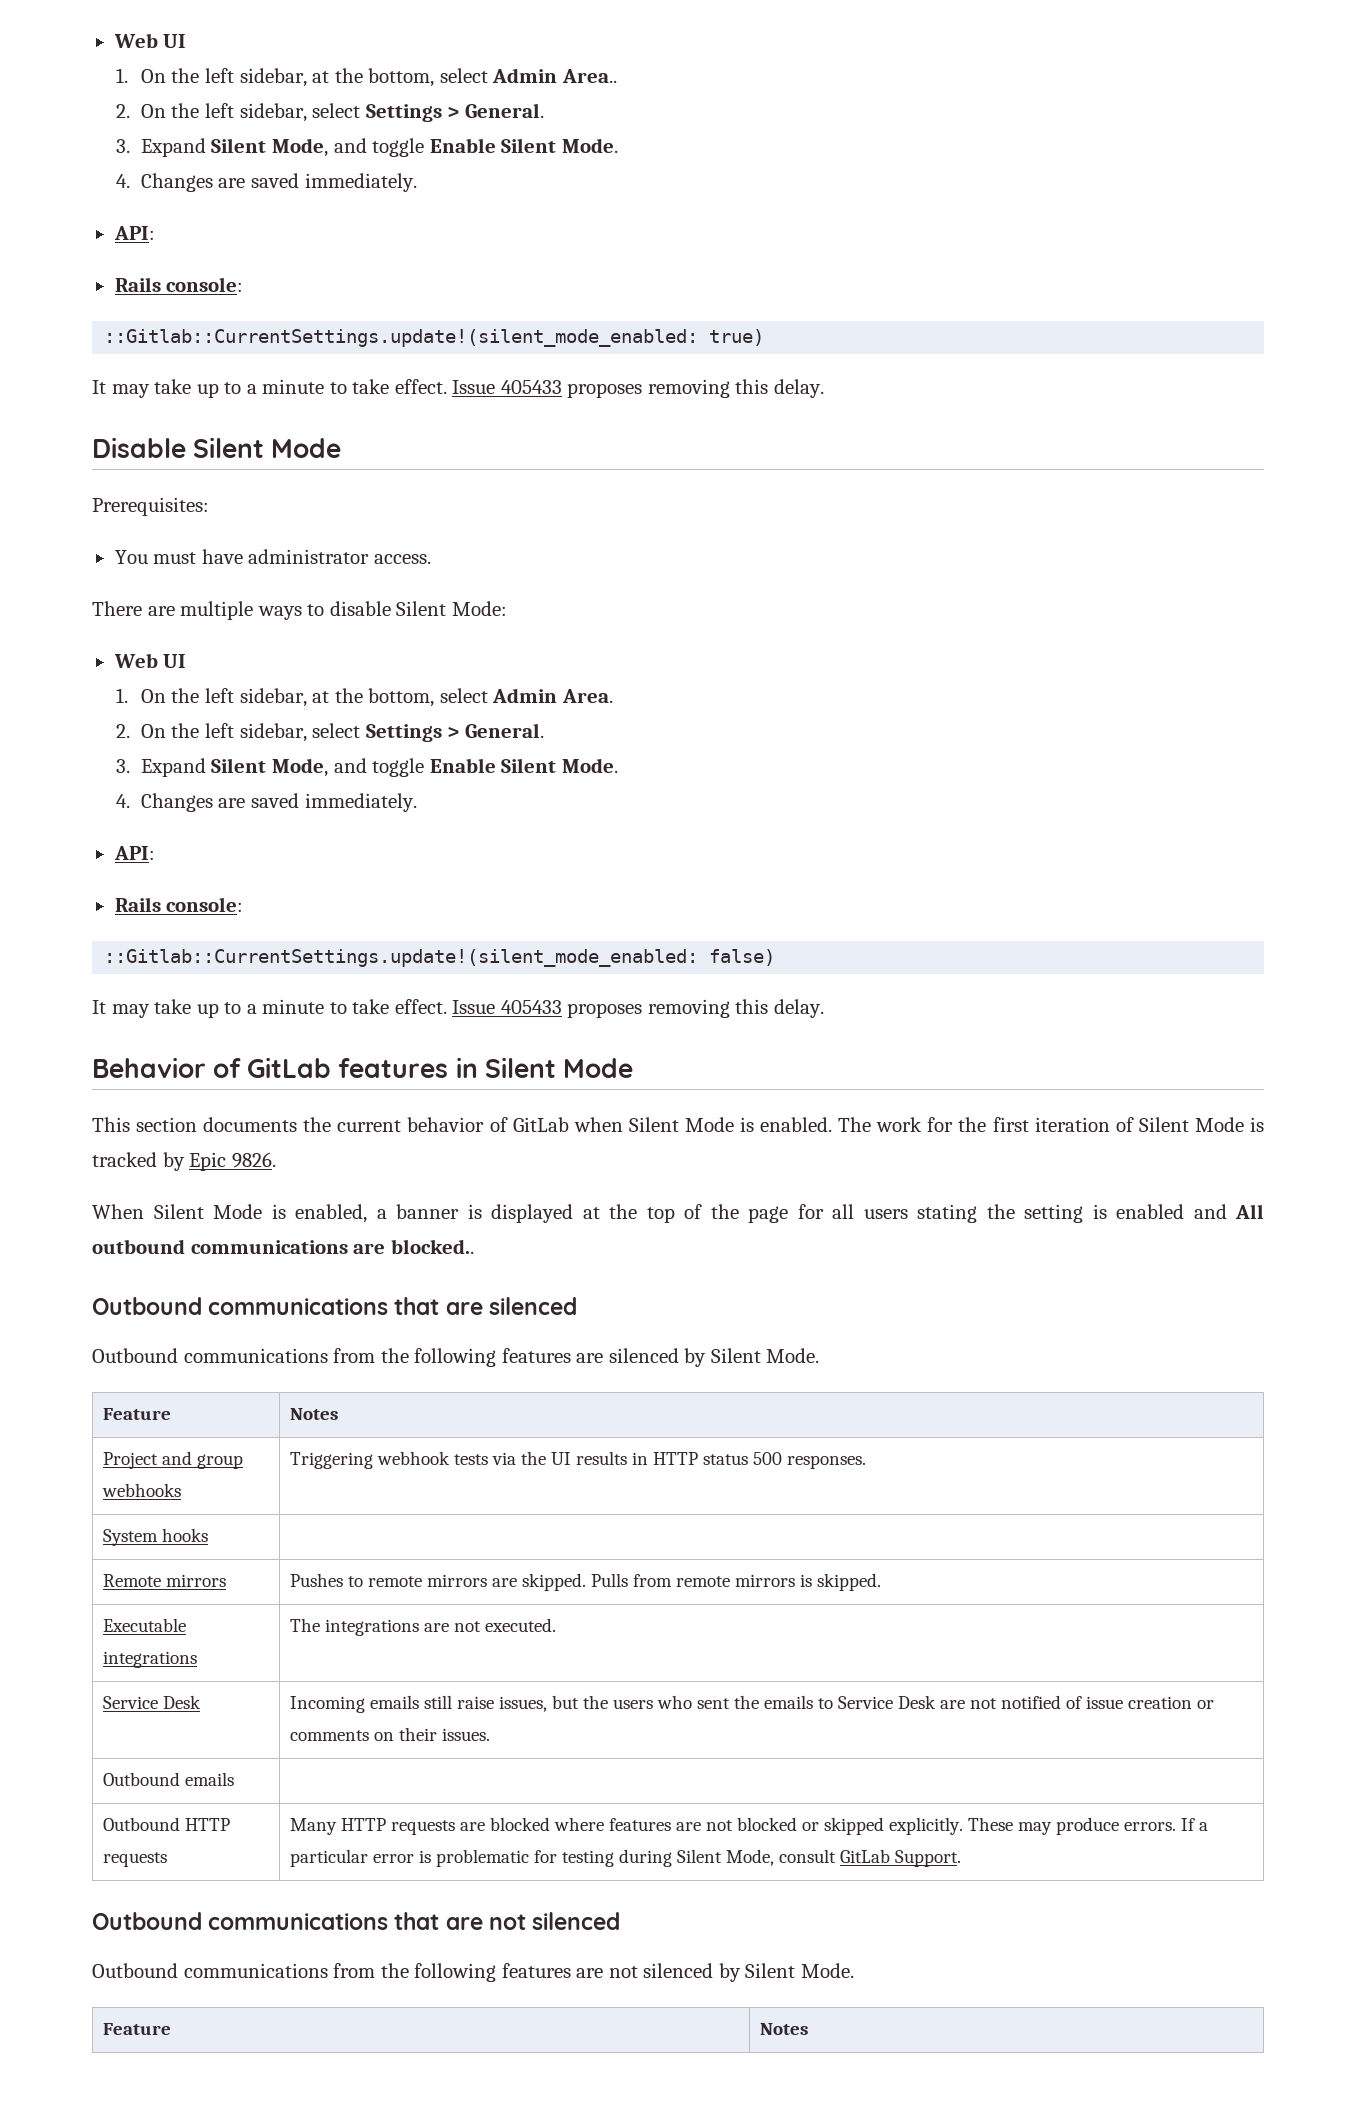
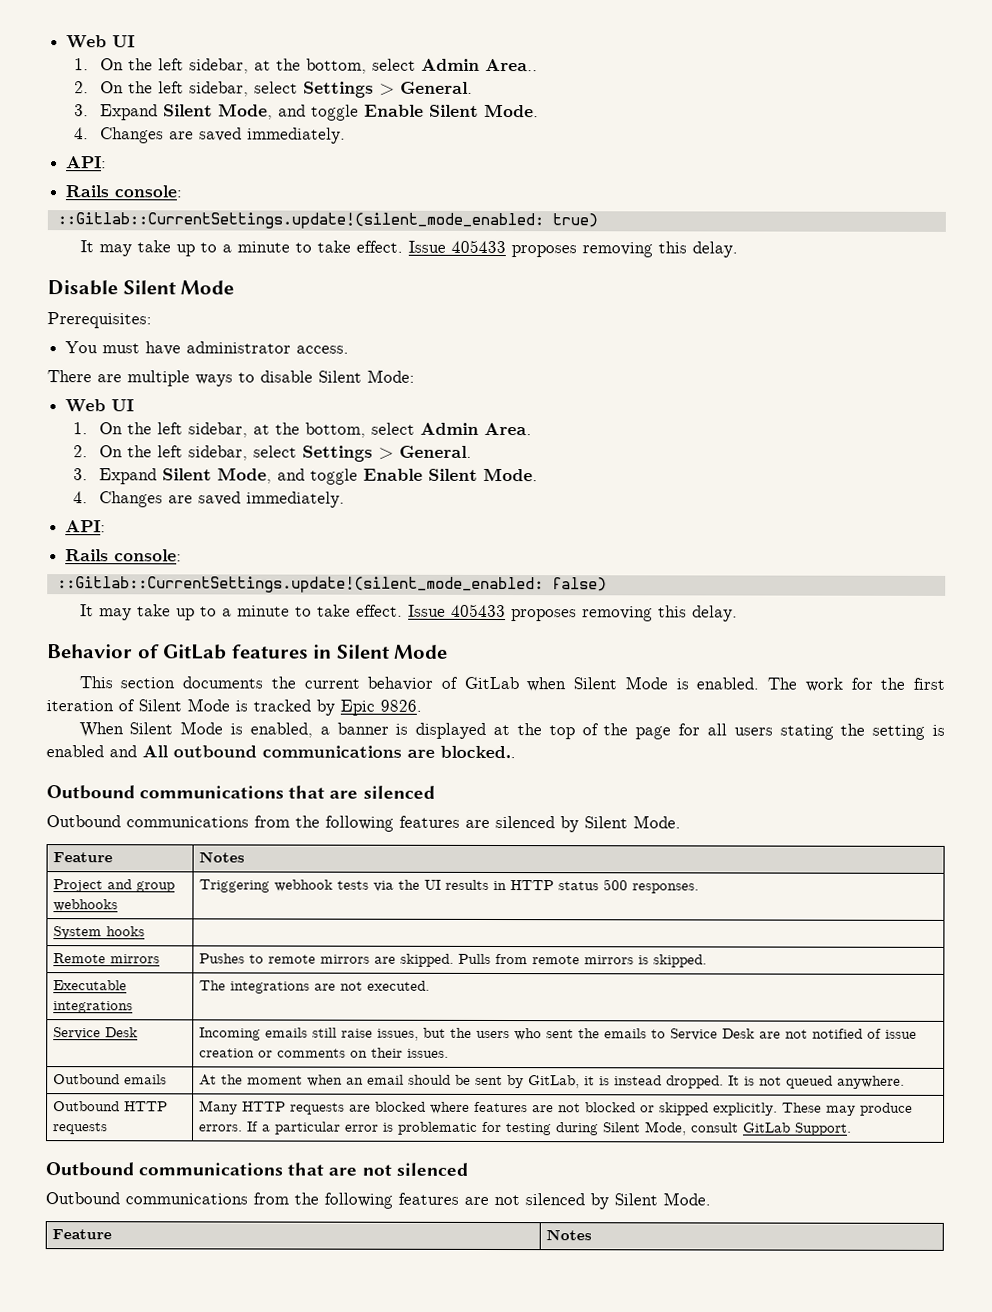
- Outbound emails |
+ Outbound emails | At the moment when an email should be sent by GitLab, it is instead dropped. It is not queued anywhere.

